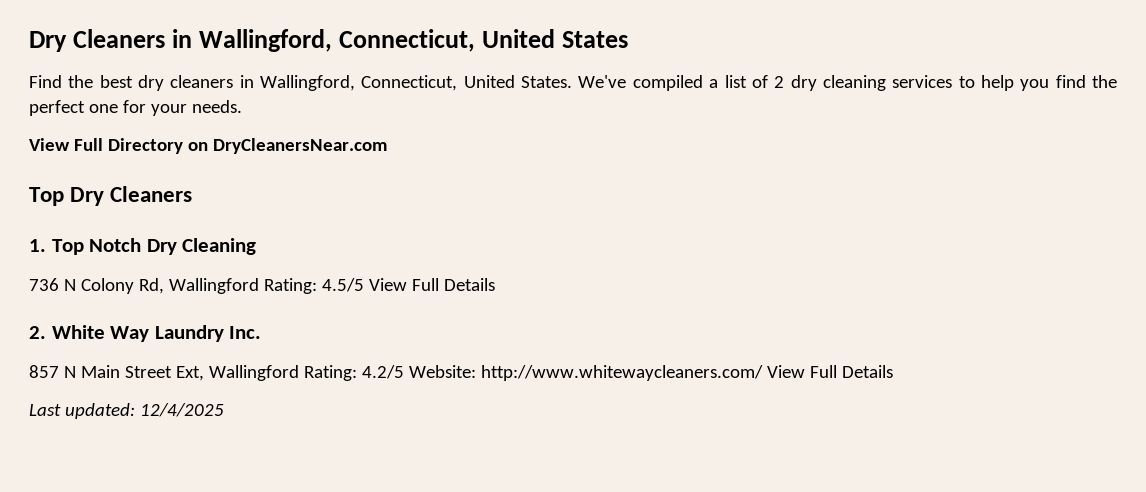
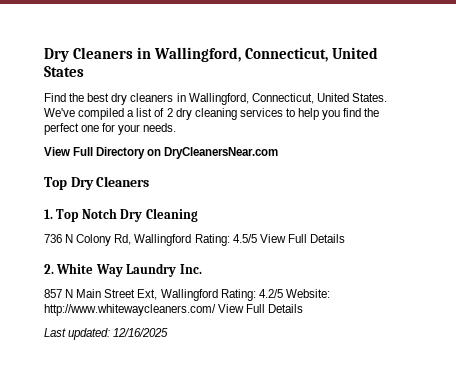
- Last updated: 12/4/2025
+ Last updated: 12/16/2025

